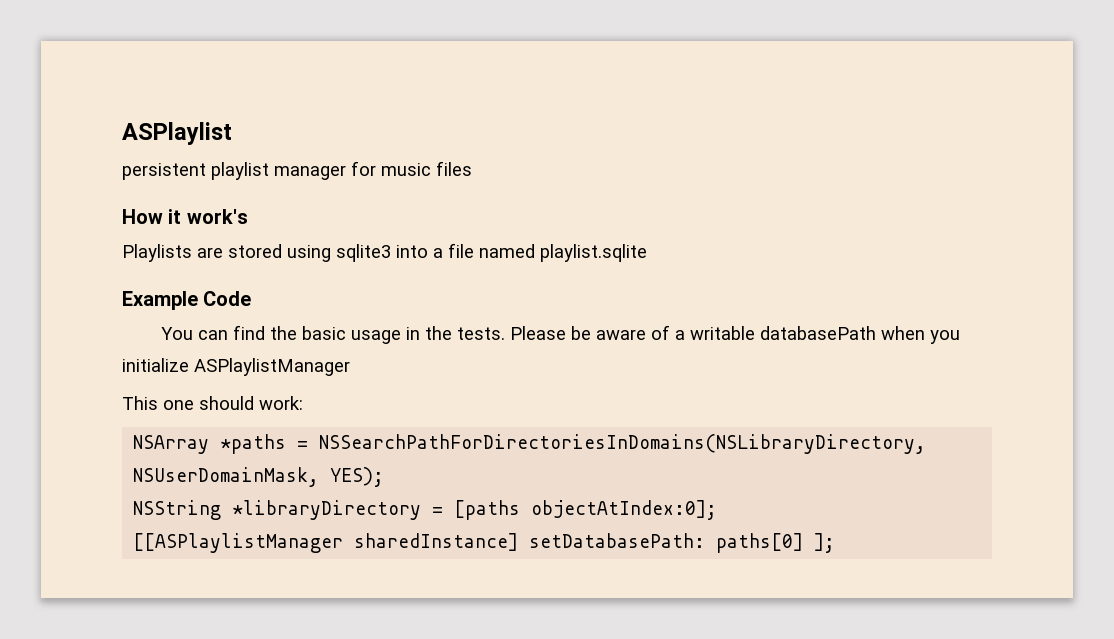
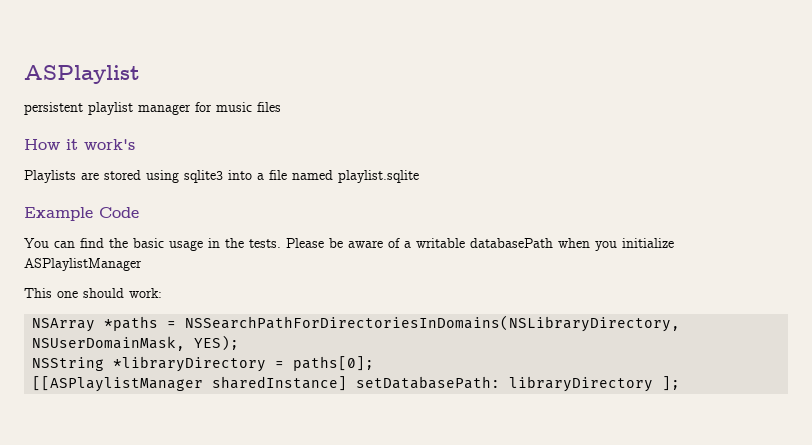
- NSString *libraryDirectory = [paths objectAtIndex:0];
+ NSString *libraryDirectory = paths[0];
- [[ASPlaylistManager sharedInstance] setDatabasePath: paths[0] ];
+ [[ASPlaylistManager sharedInstance] setDatabasePath: libraryDirectory ];

